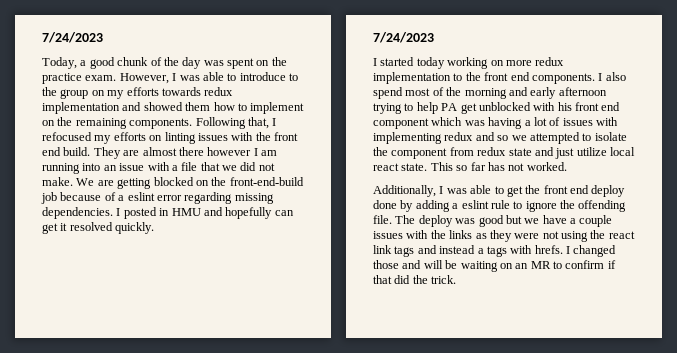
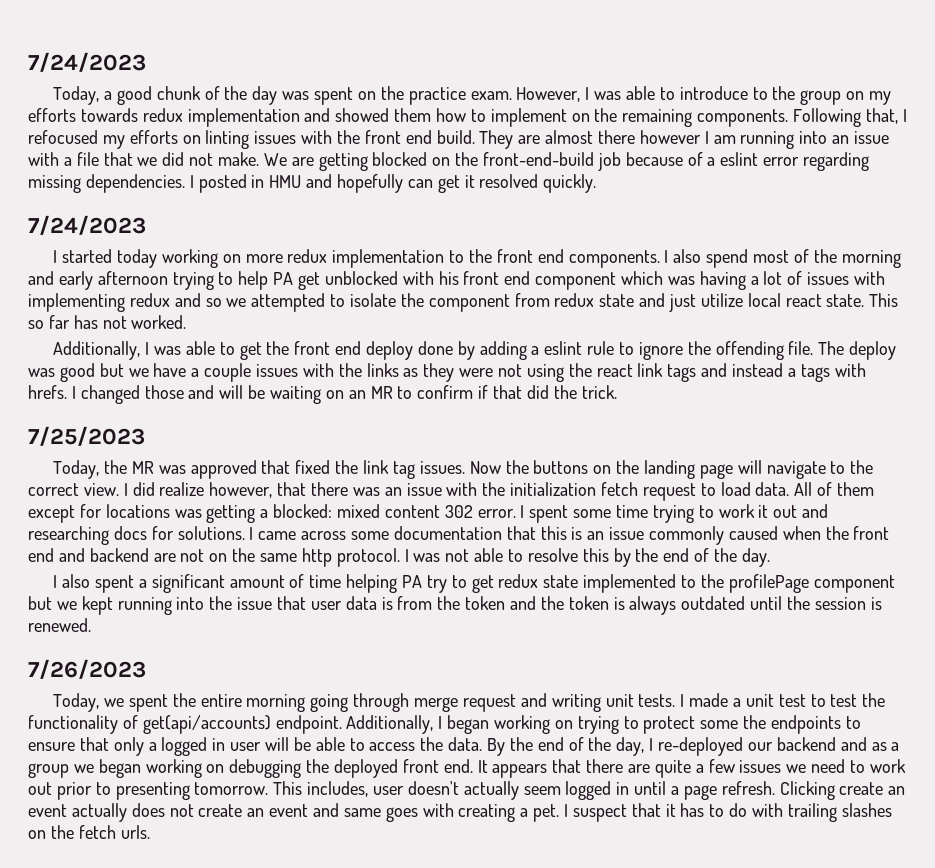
+ 7/25/2023
+ Today, the MR was approved that fixed the link tag issues. Now the buttons on the landing page will navigate to the correct view. I did realize however, that there was an issue with the initialization fetch request to load data. All of them except for locations was getting a blocked: mixed content 302 error. I spent some time trying to work it out and researching docs for solutions. I came across some documentation that this is an issue commonly caused when the front end and backend are not on the same http protocol. I was not able to resolve this by the end of the day.
+ I also spent a significant amount of time helping PA try to get redux state implemented to the profilePage component but we kept running into the issue that user data is from the token and the token is always outdated until the session is renewed.
+ 7/26/2023
+ Today, we spent the entire morning going through merge request and writing unit tests. I made a unit test to test the functionality of get(api/accounts) endpoint. Additionally, I began working on trying to protect some the endpoints to ensure that only a logged in user will be able to access the data. By the end of the day, I re-deployed our backend and as a group we began working on debugging the deployed front end. It appears that there are quite a few issues we need to work out prior to presenting tomorrow. This includes, user doesn't actually seem logged in until a page refresh. Clicking create an event actually does not create an event and same goes with creating a pet. I suspect that it has to do with trailing slashes on the fetch urls.

